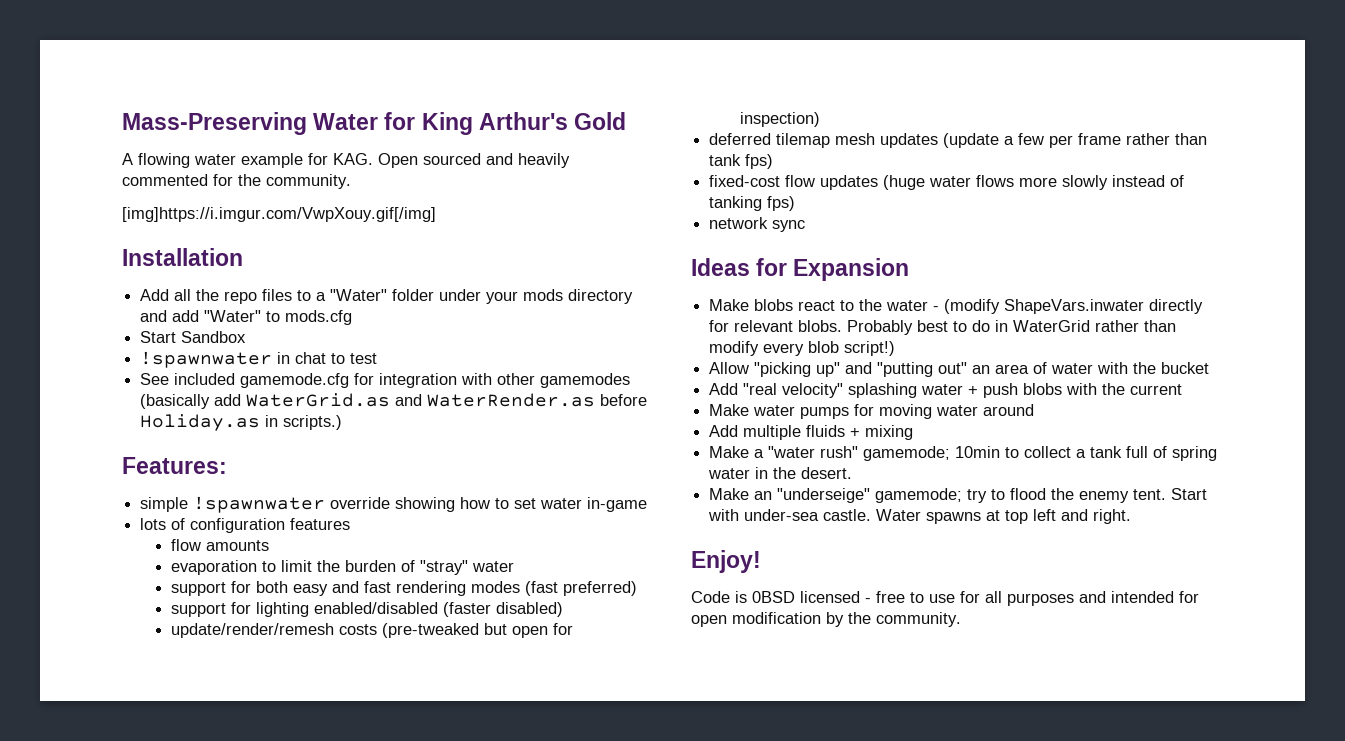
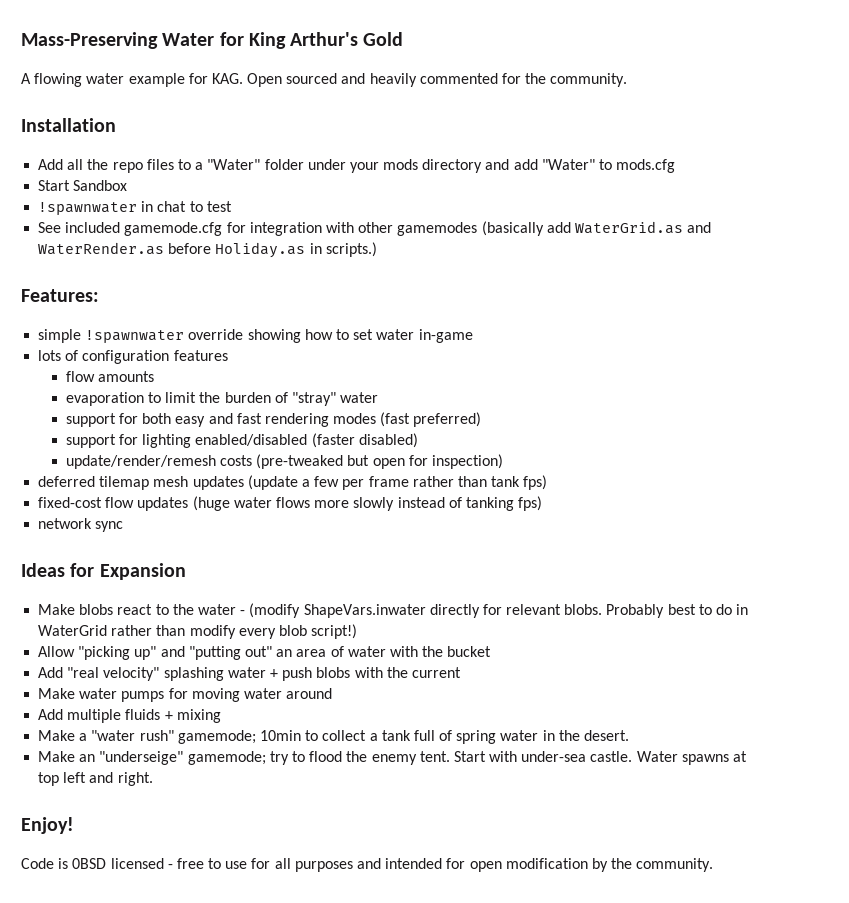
- [img]https://i.imgur.com/VwpXouy.gif[/img]

